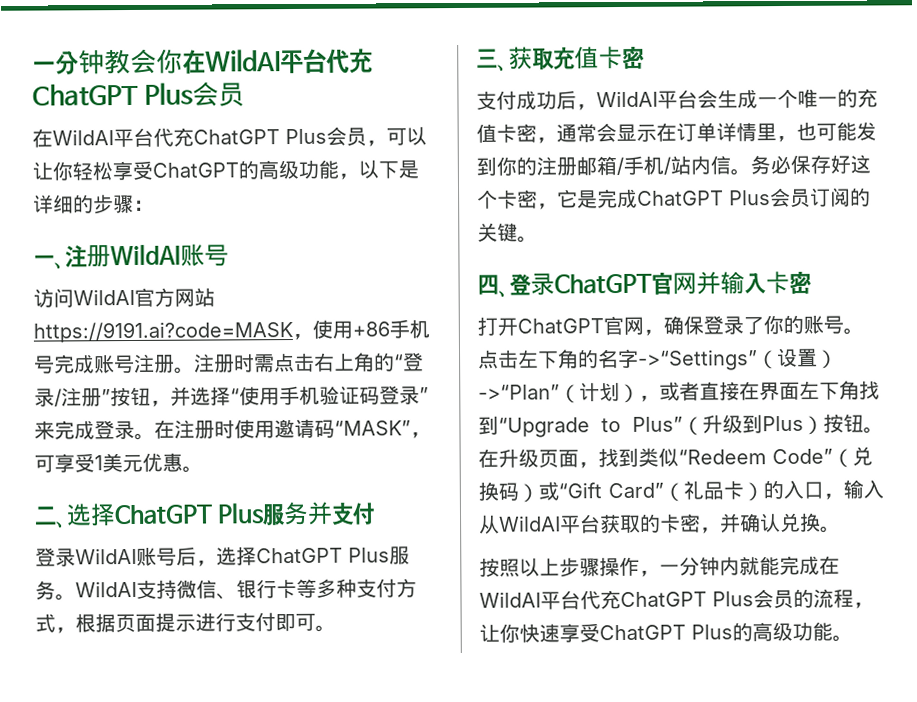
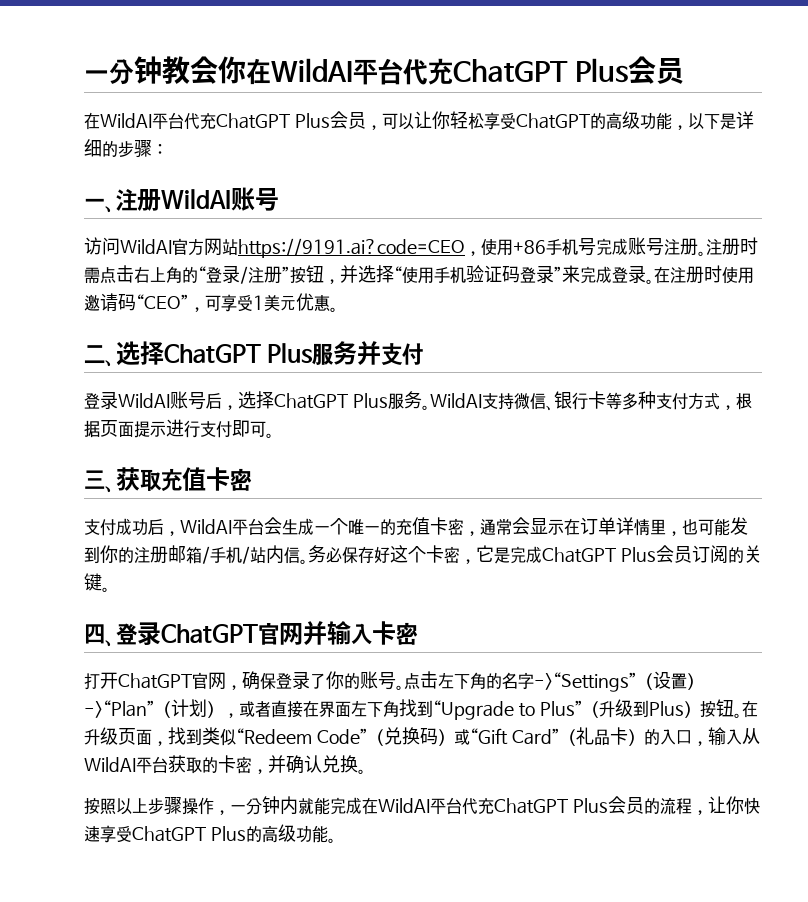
- 访问WildAI官方网站https://9191.ai?code=MASK，使用+86手机号完成账号注册。
+ 访问WildAI官方网站https://9191.ai?code=CEO，使用+86手机号完成账号注册。
- 在注册时使用邀请码“MASK”，可享受1美元优惠。
+ 在注册时使用邀请码“CEO”，可享受1美元优惠。

